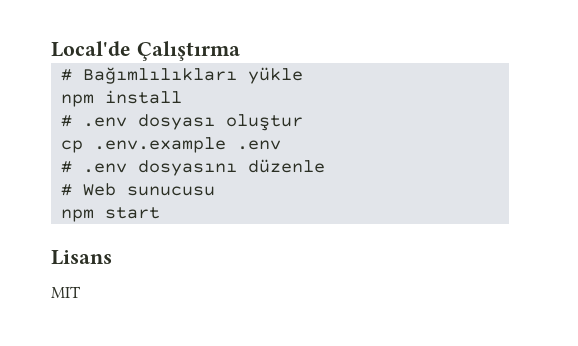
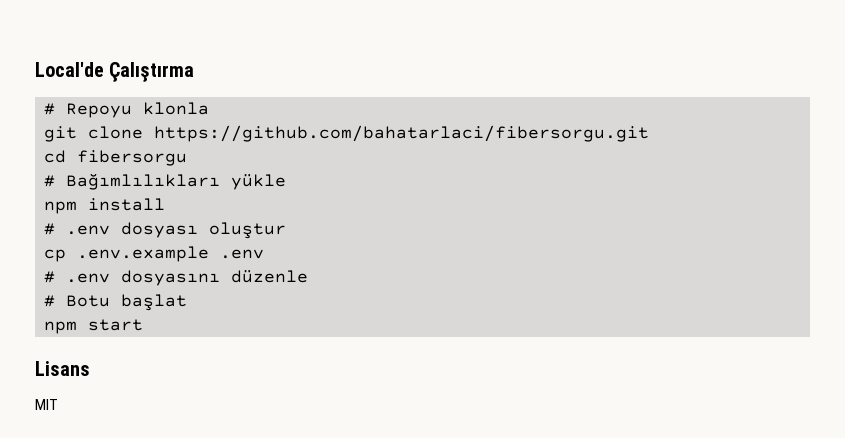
+ # Repoyu klonla
+ git clone https://github.com/bahatarlaci/fibersorgu.git
+ cd fibersorgu
- # Web sunucusu
+ # Botu başlat

